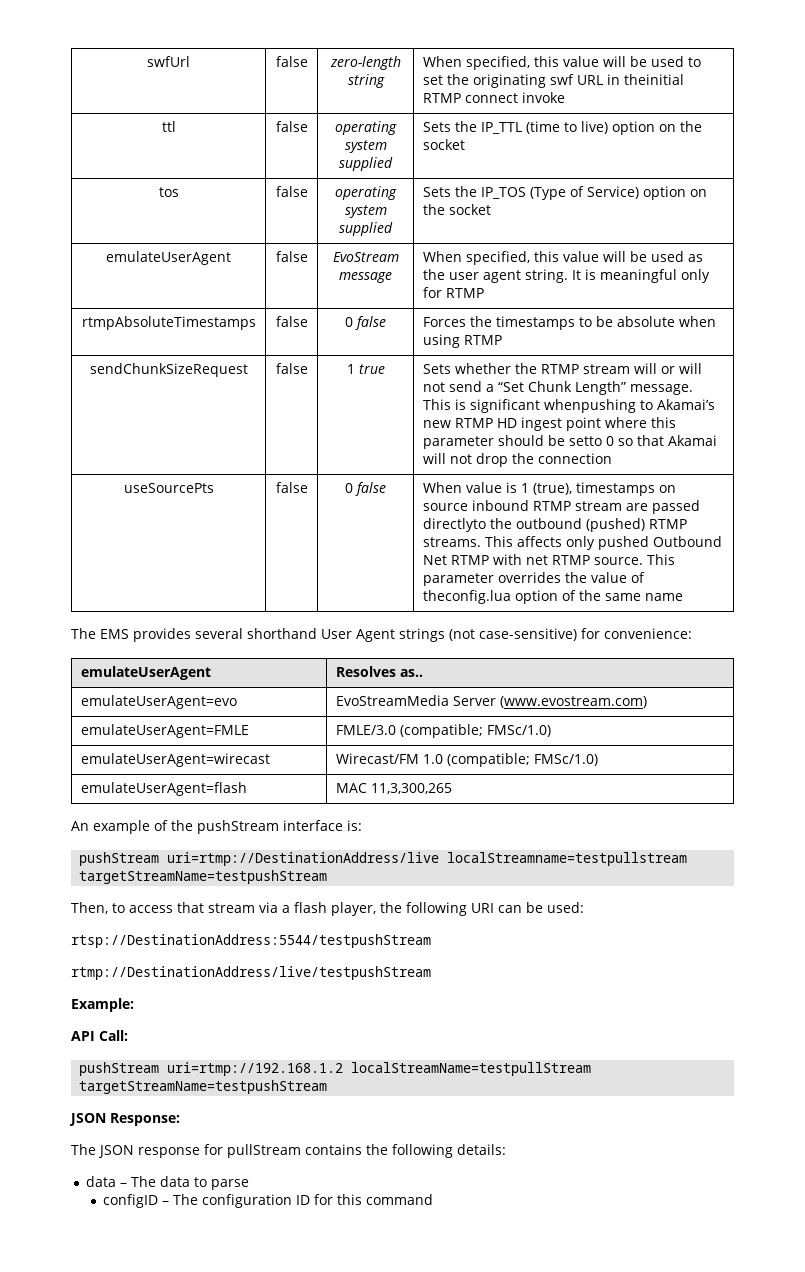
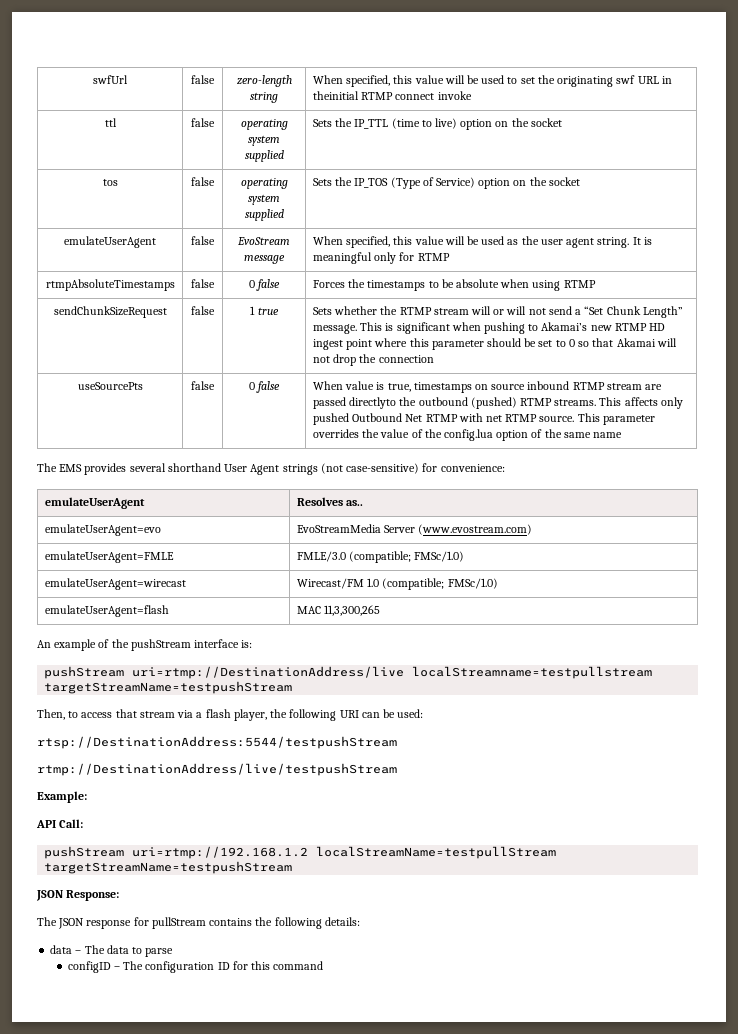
- This is significant whenpushing to Akamai’s new RTMP HD ingest point where this parameter should be setto 0 so that Akamai will not drop the connection
+ This is significant when pushing to Akamai’s new RTMP HD ingest point where this parameter should be set to 0 so that Akamai will not drop the connection
- When value is 1 (true), timestamps on source inbound RTMP stream are passed directlyto the outbound (pushed) RTMP streams.
+ When value is true, timestamps on source inbound RTMP stream are passed directlyto the outbound (pushed) RTMP streams.
- This parameter overrides the value of theconfig.lua option of the same name
+ This parameter overrides the value of the config.lua option of the same name

